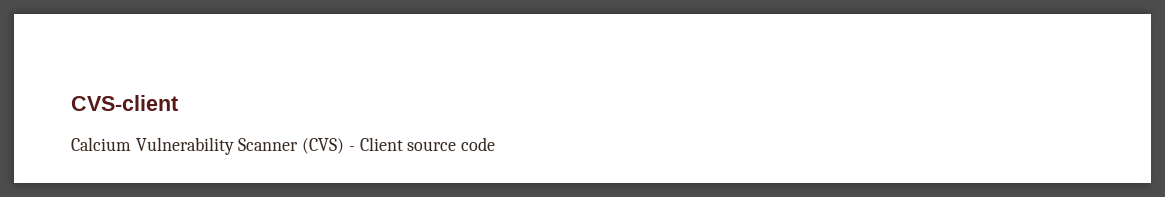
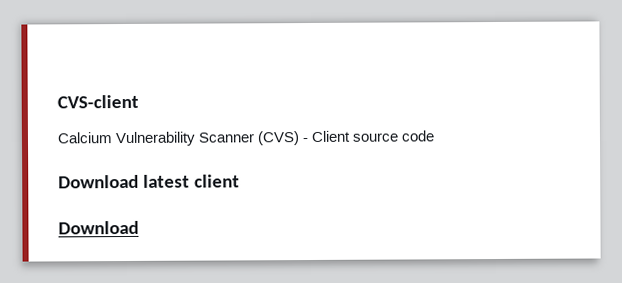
+ Download latest client
+ Download

